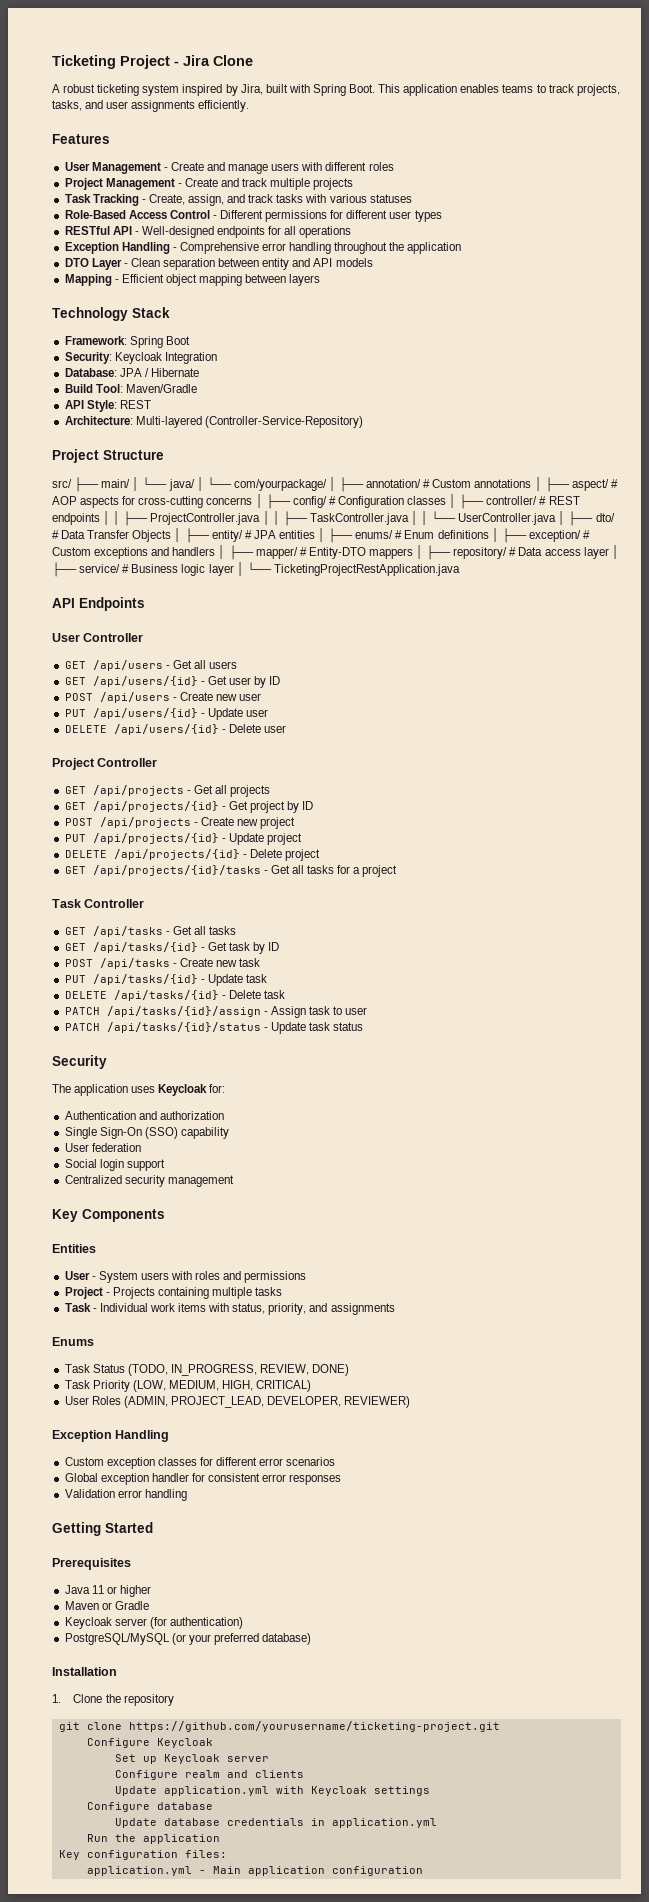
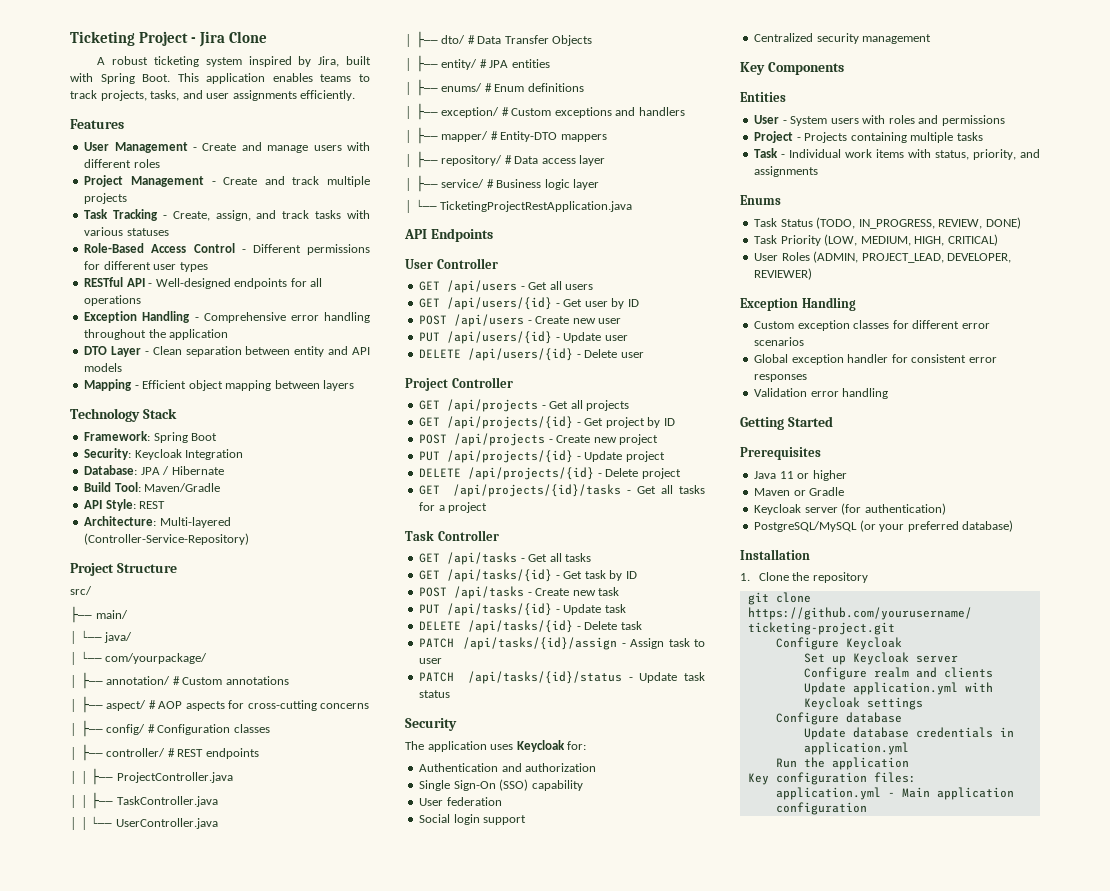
- src/ ├── main/ │ └── java/ │ └── com/yourpackage/ │ ├── annotation/ # Custom annotations │ ├── aspect/ # AOP aspects for cross-cutting concerns │ ├── config/ # Configuration classes │ ├── controller/ # REST endpoints │ │ ├── ProjectController.java │ │ ├── TaskController.java │ │ └── UserController.java │ ├── dto/ # Data Transfer Objects │ ├── entity/ # JPA entities │ ├── enums/ # Enum definitions │ ├── exception/ # Custom exceptions and handlers │ ├── mapper/ # Entity-DTO mappers │ ├── repository/ # Data access layer │ ├── service/ # Business logic layer │ └── TicketingProjectRestApplication.java
+ src/
+ ├── main/
+ │ └── java/
+ │ └── com/yourpackage/
+ │ ├── annotation/ # Custom annotations
+ │ ├── aspect/ # AOP aspects for cross-cutting concerns
+ │ ├── config/ # Configuration classes
+ │ ├── controller/ # REST endpoints
+ │ │ ├── ProjectController.java
+ │ │ ├── TaskController.java
+ │ │ └── UserController.java
+ │ ├── dto/ # Data Transfer Objects
+ │ ├── entity/ # JPA entities
+ │ ├── enums/ # Enum definitions
+ │ ├── exception/ # Custom exceptions and handlers
+ │ ├── mapper/ # Entity-DTO mappers
+ │ ├── repository/ # Data access layer
+ │ ├── service/ # Business logic layer
+ │ └── TicketingProjectRestApplication.java

